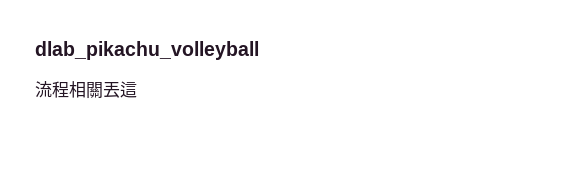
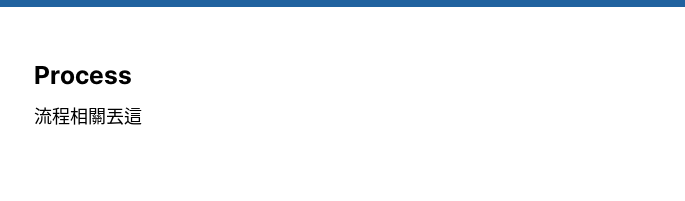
- dlab_pikachu_volleyball
+ Process

